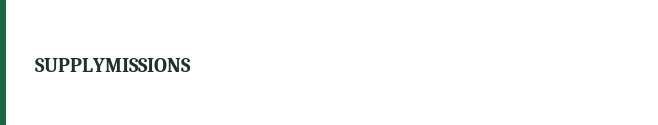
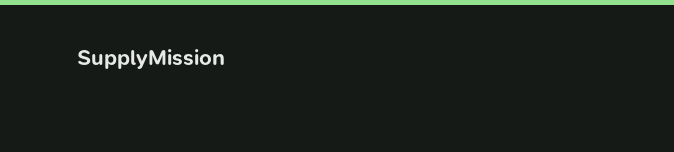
- SUPPLYMISSIONS
+ SupplyMission

